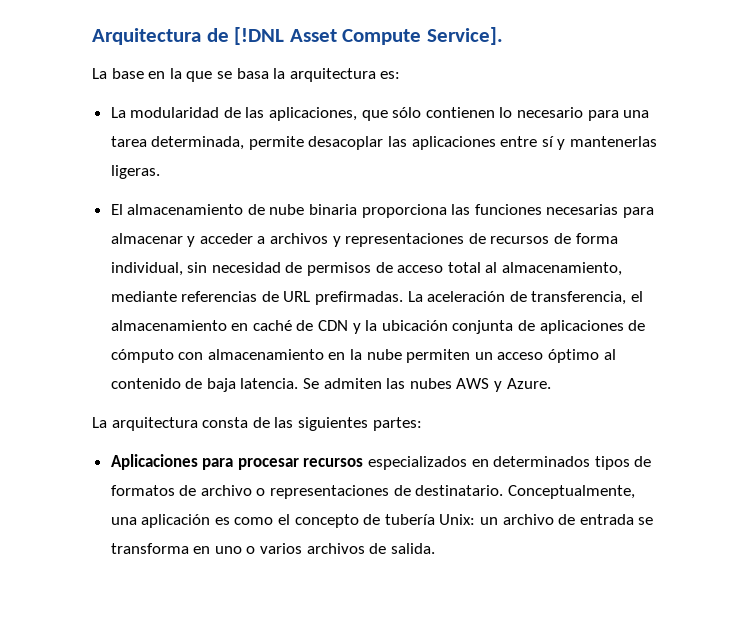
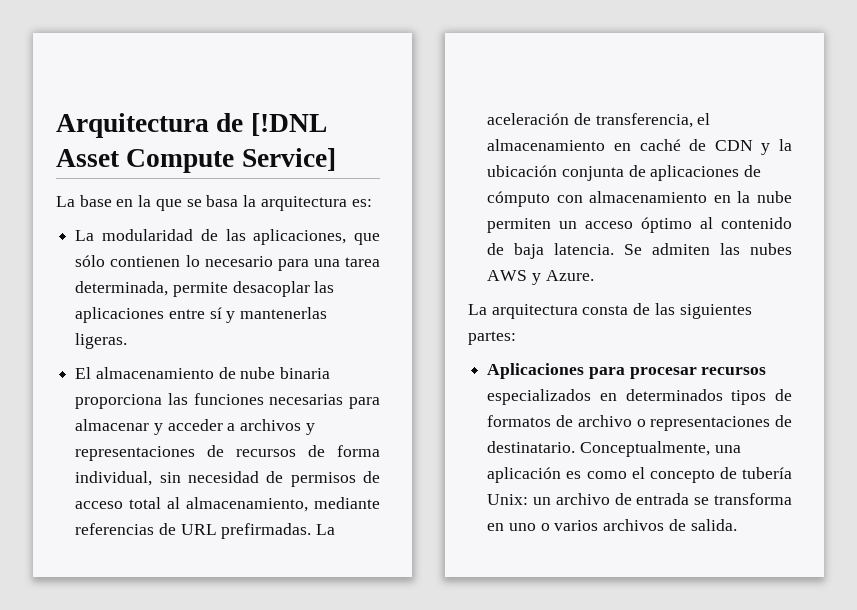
- Arquitectura de [!DNL Asset Compute Service].
+ Arquitectura de [!DNL Asset Compute Service]

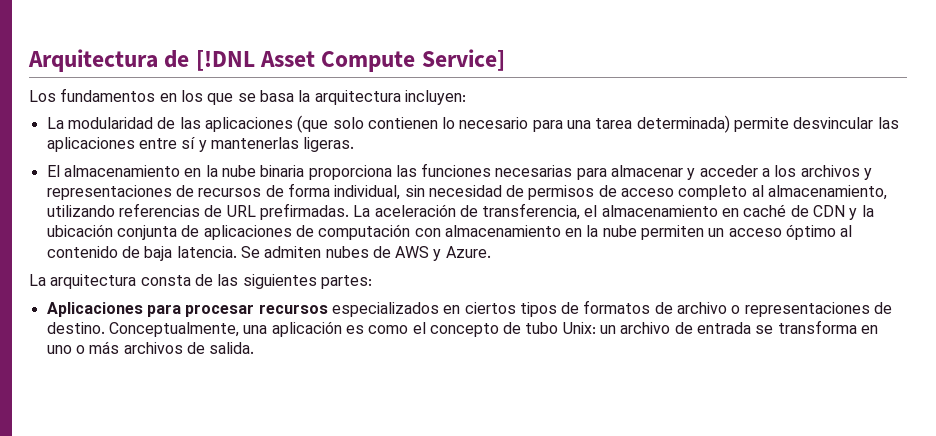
- La base en la que se basa la arquitectura es:
+ Los fundamentos en los que se basa la arquitectura incluyen:
- La modularidad de las aplicaciones, que sólo contienen lo necesario para una tarea determinada, permite desacoplar las aplicaciones entre sí y mantenerlas ligeras.
+ La modularidad de las aplicaciones (que solo contienen lo necesario para una tarea determinada) permite desvincular las aplicaciones entre sí y mantenerlas ligeras.
- El almacenamiento de nube binaria proporciona las funciones necesarias para almacenar y acceder a archivos y representaciones de recursos de forma individual, sin necesidad de permisos de acceso total al almacenamiento, mediante referencias de URL prefirmadas.
+ El almacenamiento en la nube binaria proporciona las funciones necesarias para almacenar y acceder a los archivos y representaciones de recursos de forma individual, sin necesidad de permisos de acceso completo al almacenamiento, utilizando referencias de URL prefirmadas.
- La aceleración de transferencia, el almacenamiento en caché de CDN y la ubicación conjunta de aplicaciones de cómputo con almacenamiento en la nube permiten un acceso óptimo al contenido de baja latencia.
+ La aceleración de transferencia, el almacenamiento en caché de CDN y la ubicación conjunta de aplicaciones de computación con almacenamiento en la nube permiten un acceso óptimo al contenido de baja latencia.
- Se admiten las nubes AWS y Azure.
+ Se admiten nubes de AWS y Azure.
- Aplicaciones para procesar recursos especializados en determinados tipos de formatos de archivo o representaciones de destinatario.
+ Aplicaciones para procesar recursos especializados en ciertos tipos de formatos de archivo o representaciones de destino.
- Conceptualmente, una aplicación es como el concepto de tubería Unix: un archivo de entrada se transforma en uno o varios archivos de salida.
+ Conceptualmente, una aplicación es como el concepto de tubo Unix: un archivo de entrada se transforma en uno o más archivos de salida.

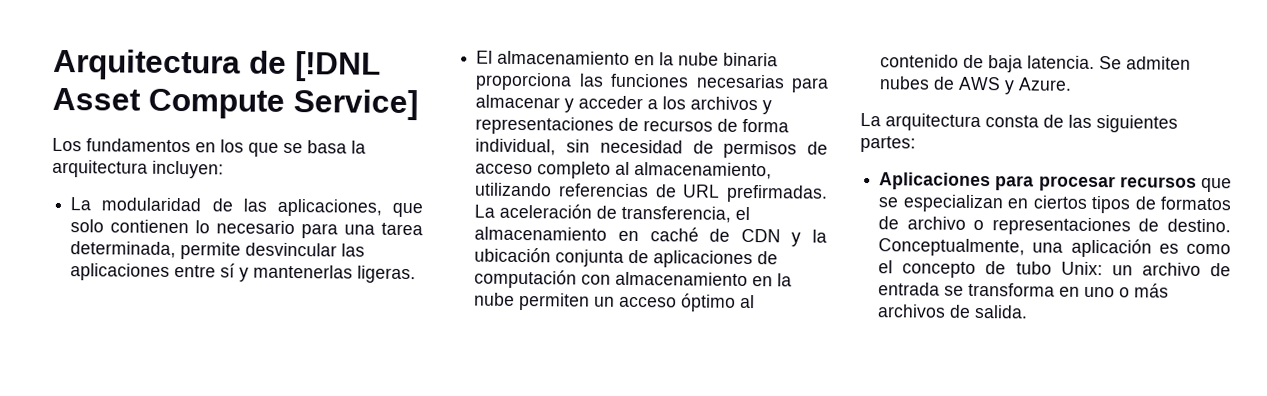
- La modularidad de las aplicaciones (que solo contienen lo necesario para una tarea determinada) permite desvincular las aplicaciones entre sí y mantenerlas ligeras.
+ La modularidad de las aplicaciones, que solo contienen lo necesario para una tarea determinada, permite desvincular las aplicaciones entre sí y mantenerlas ligeras.
- Aplicaciones para procesar recursos especializados en ciertos tipos de formatos de archivo o representaciones de destino.
+ Aplicaciones para procesar recursos que se especializan en ciertos tipos de formatos de archivo o representaciones de destino.

